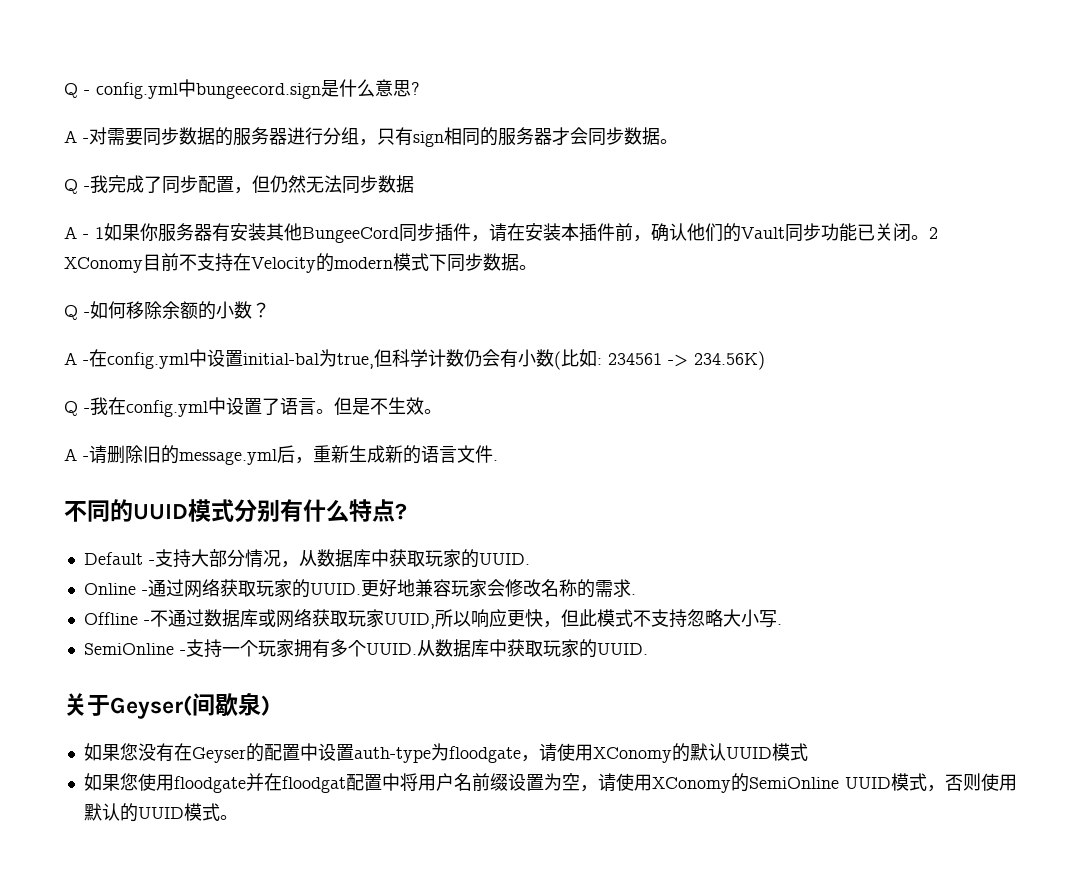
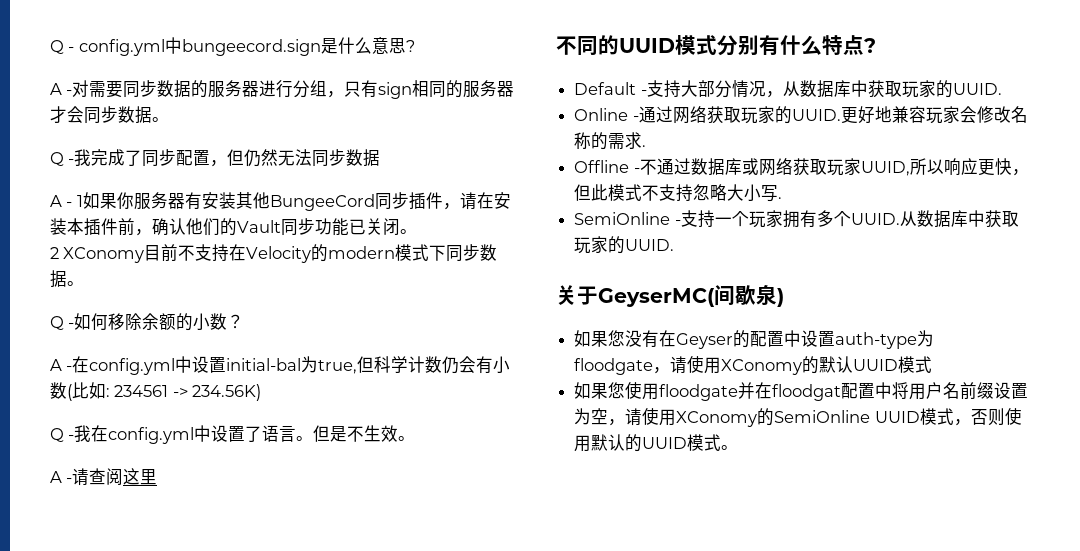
- A - 1如果你服务器有安装其他BungeeCord同步插件，请在安装本插件前，确认他们的Vault同步功能已关闭。2 XConomy目前不支持在Velocity的modern模式下同步数据。
+ A - 1如果你服务器有安装其他BungeeCord同步插件，请在安装本插件前，确认他们的Vault同步功能已关闭。
+ 2 XConomy目前不支持在Velocity的modern模式下同步数据。
- A -请删除旧的message.yml后，重新生成新的语言文件.
+ A -请查阅这里
- 关于Geyser(间歇泉)
+ 关于GeyserMC(间歇泉)

